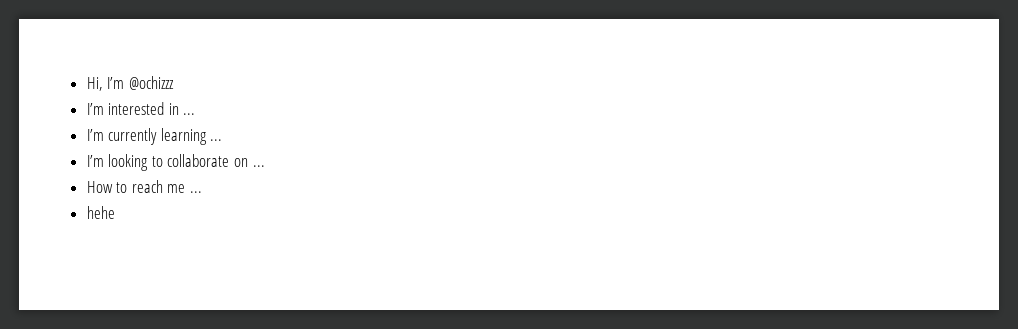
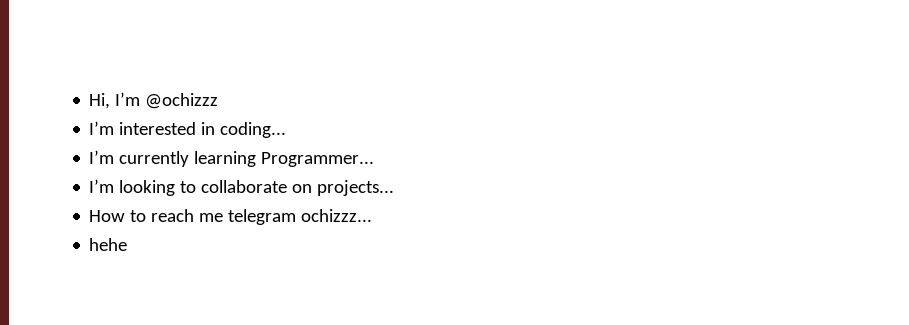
- I’m interested in ...
+ I’m interested in coding...
- I’m currently learning ...
+ I’m currently learning Programmer...
- I’m looking to collaborate on ...
+ I’m looking to collaborate on projects...
- How to reach me ...
+ How to reach me telegram ochizzz...

